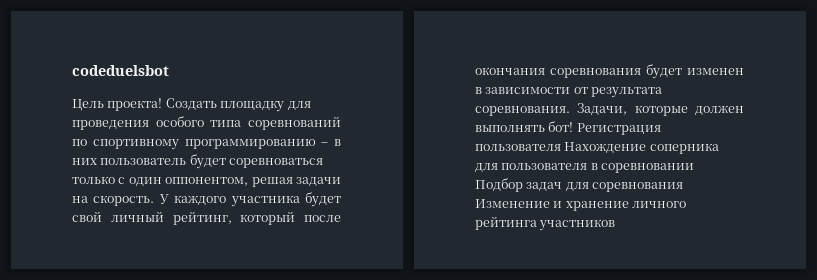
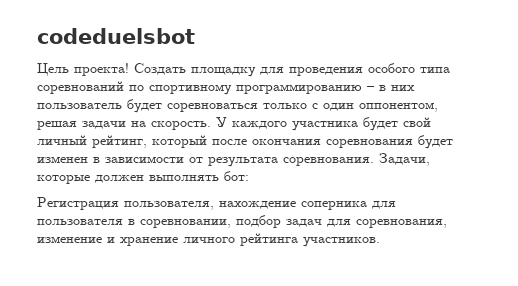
- Задачи, которые должен выполнять бот! Регистрация пользователя Нахождение соперника для пользователя в соревновании Подбор задач для соревнования Изменение и хранение личного рейтинга участников
+ Задачи, которые должен выполнять бот:
+ Регистрация пользователя, нахождение соперника для пользователя в соревновании, подбор задач для соревнования, изменение и хранение личного рейтинга участников.

